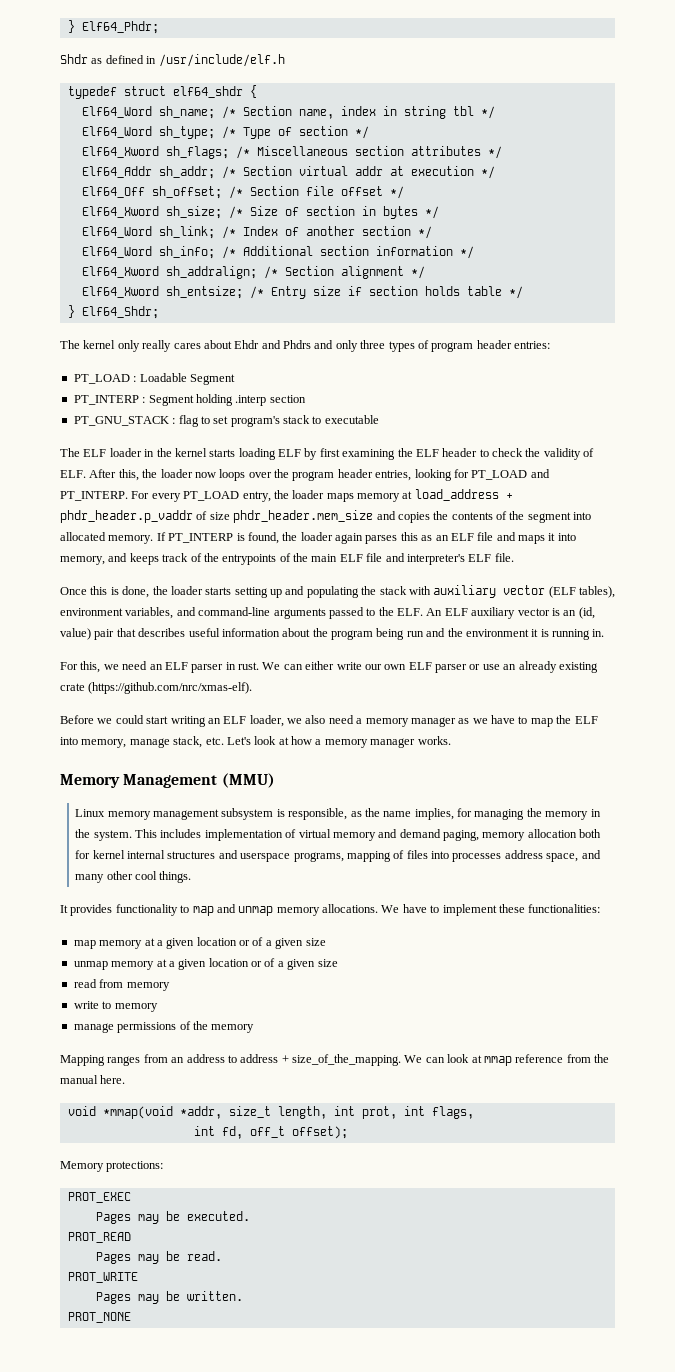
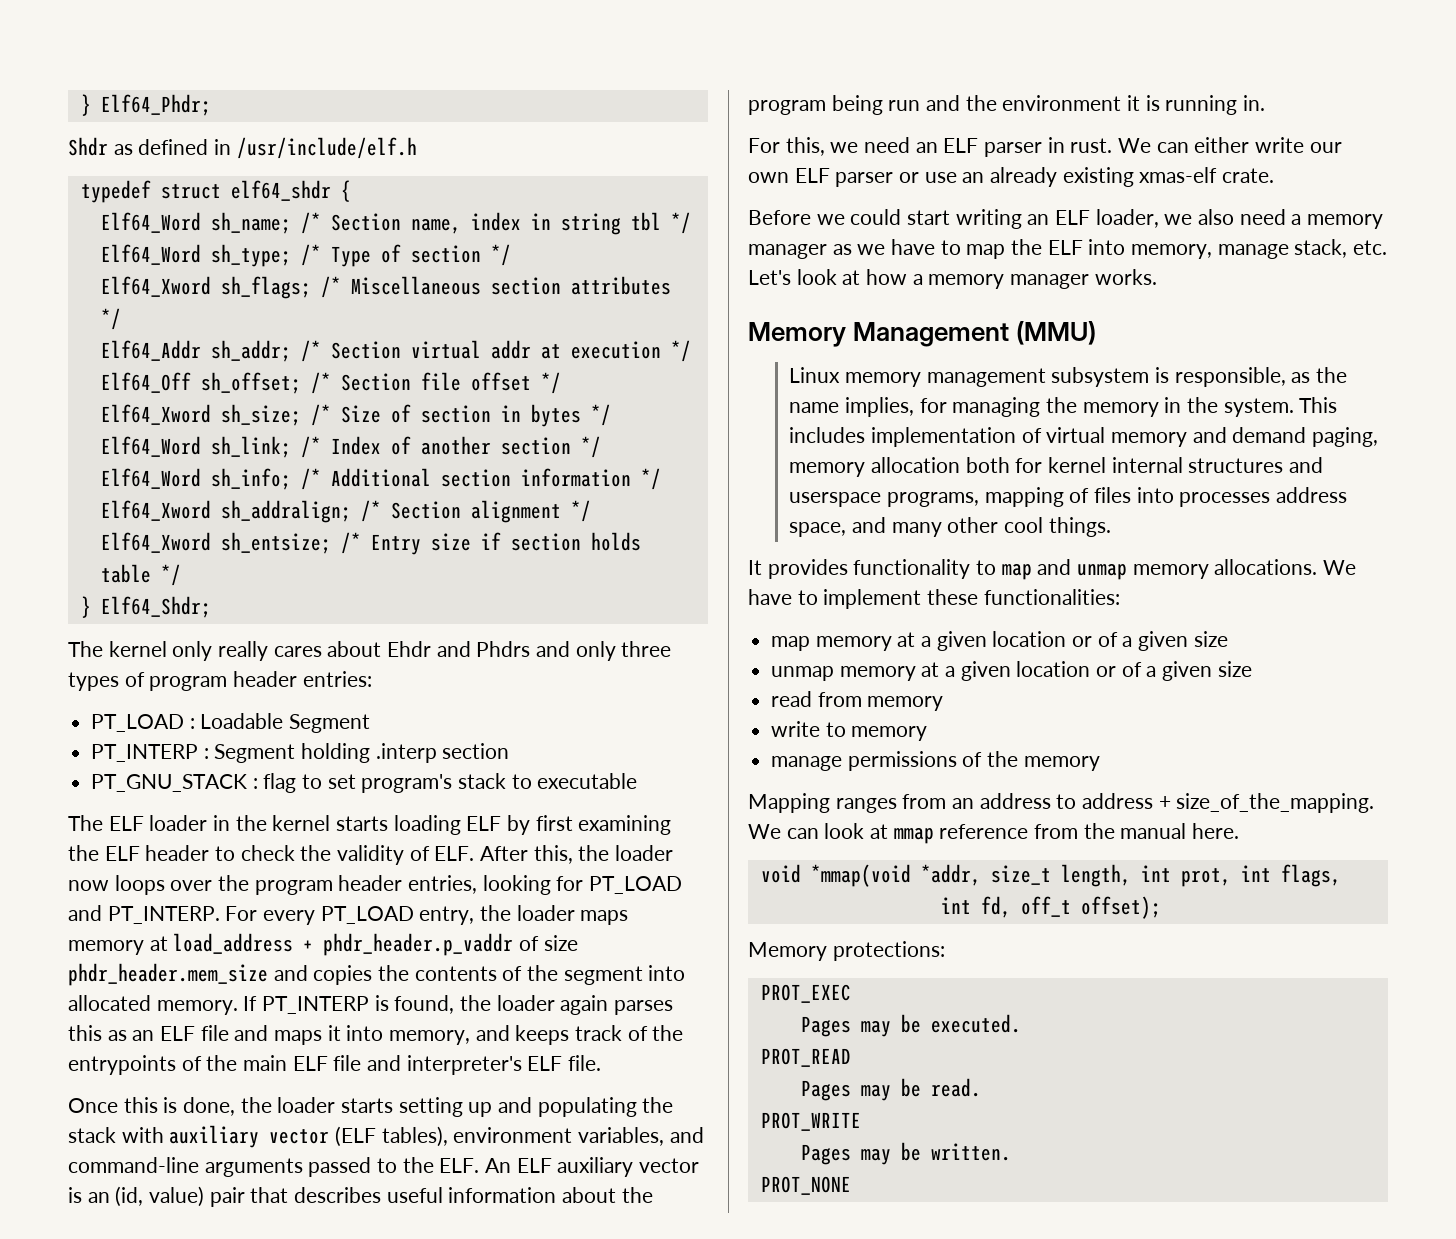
- We can either write our own ELF parser or use an already existing crate (https://github.com/nrc/xmas-elf).
+ We can either write our own ELF parser or use an already existing xmas-elf crate.

